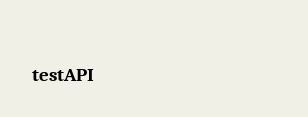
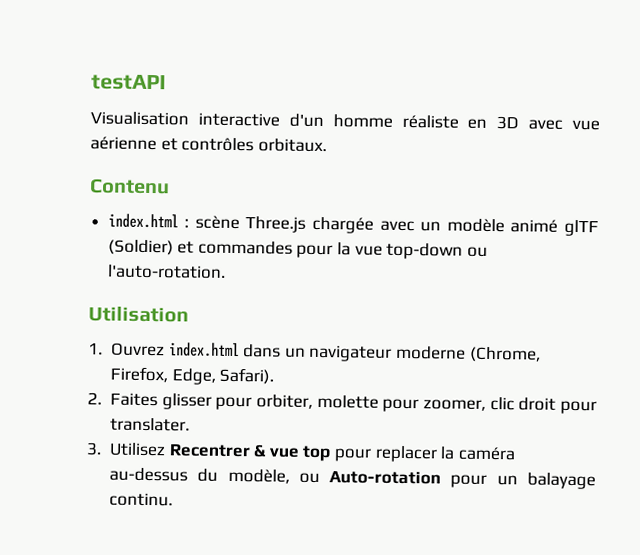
+ Visualisation interactive d'un homme réaliste en 3D avec vue aérienne et contrôles orbitaux.
+ Contenu
+ index.html : scène Three.js chargée avec un modèle animé glTF (Soldier) et commandes pour la vue top-down ou l'auto-rotation.
+ Utilisation
+ 1. Ouvrez index.html dans un navigateur moderne (Chrome, Firefox, Edge, Safari).
+ 2. Faites glisser pour orbiter, molette pour zoomer, clic droit pour translater.
+ 3. Utilisez Recentrer & vue top pour replacer la caméra au-dessus du modèle, ou Auto-rotation pour un balayage continu.

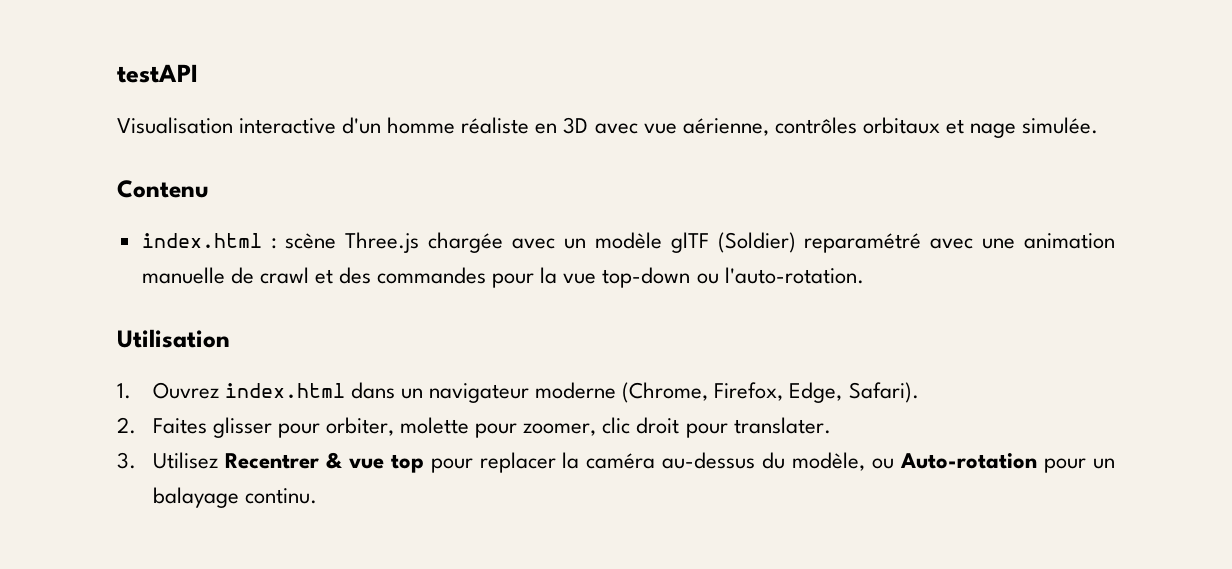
- Visualisation interactive d'un homme réaliste en 3D avec vue aérienne et contrôles orbitaux.
+ Visualisation interactive d'un homme réaliste en 3D avec vue aérienne, contrôles orbitaux et nage simulée.
- index.html : scène Three.js chargée avec un modèle animé glTF (Soldier) et commandes pour la vue top-down ou l'auto-rotation.
+ index.html : scène Three.js chargée avec un modèle glTF (Soldier) reparamétré avec une animation manuelle de crawl et des commandes pour la vue top-down ou l'auto-rotation.

